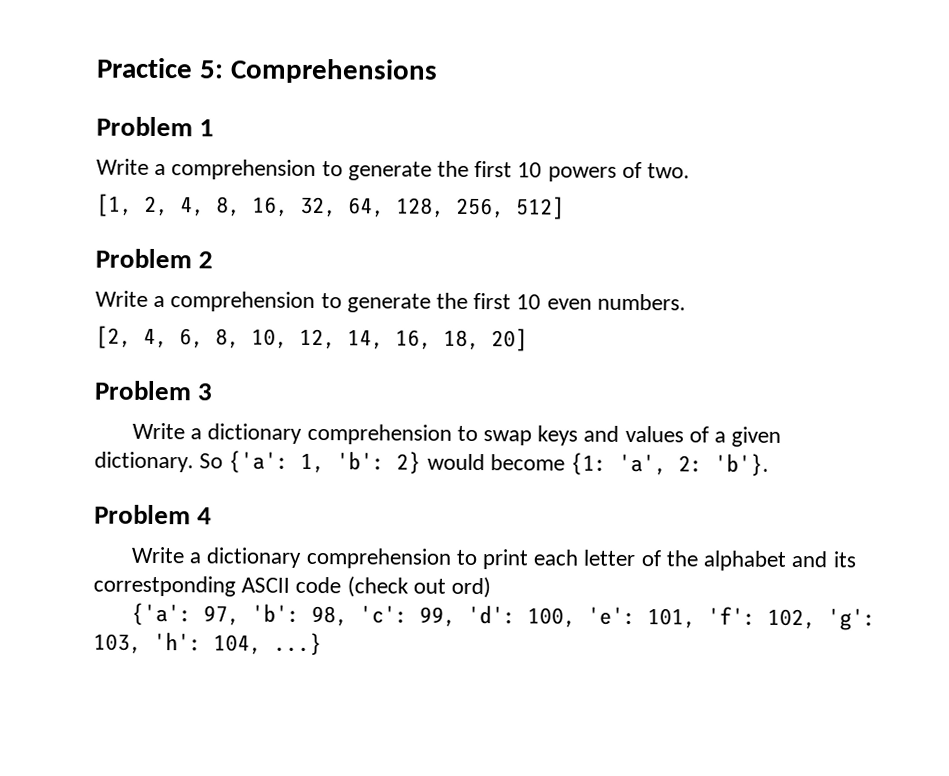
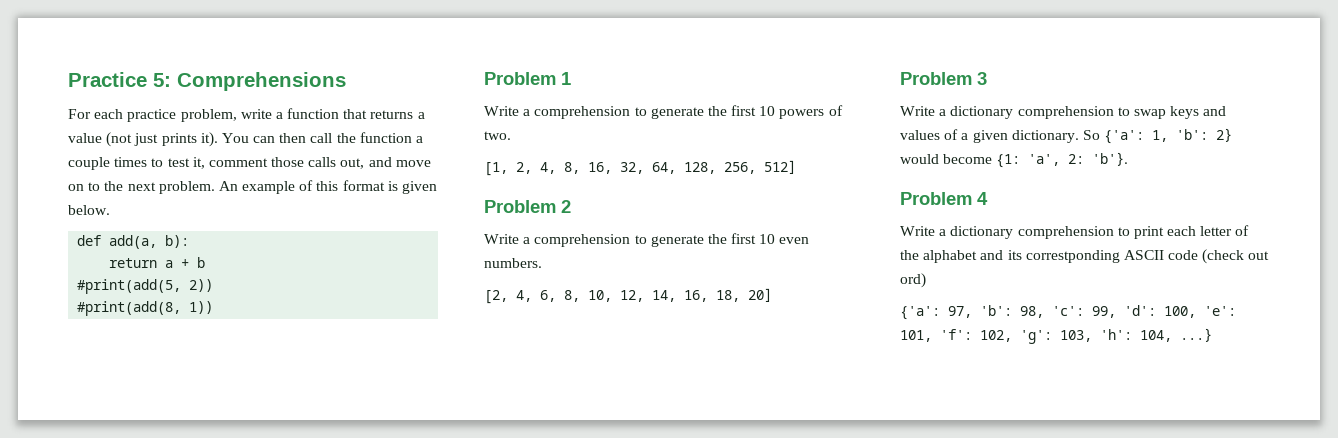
+ For each practice problem, write a function that returns a value (not just prints it). You can then call the function a couple times to test it, comment those calls out, and move on to the next problem. An example of this format is given below.
+ def add(a, b):
+ return a + b
+ #print(add(5, 2))
+ #print(add(8, 1))

